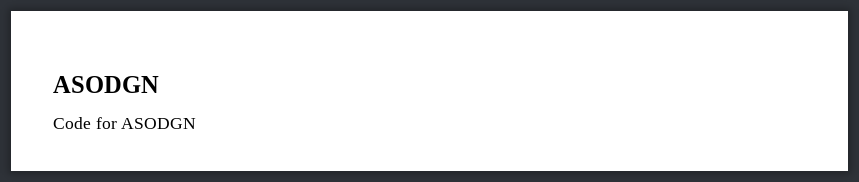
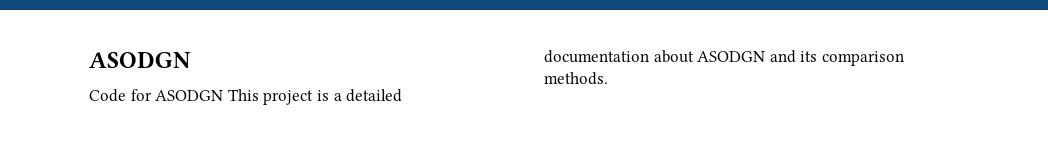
- Code for ASODGN
+ Code for ASODGN This project is a detailed documentation about ASODGN and its comparison methods.

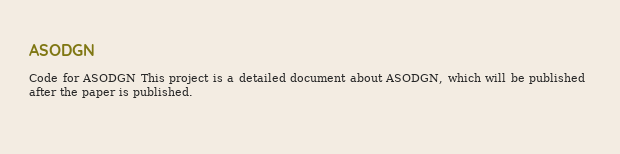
- Code for ASODGN This project is a detailed documentation about ASODGN and its comparison methods.
+ Code for ASODGN This project is a detailed document about ASODGN, which will be published after the paper is published.

